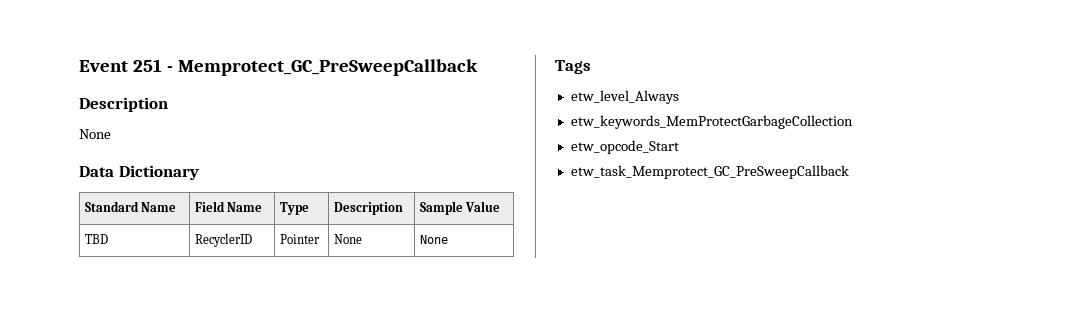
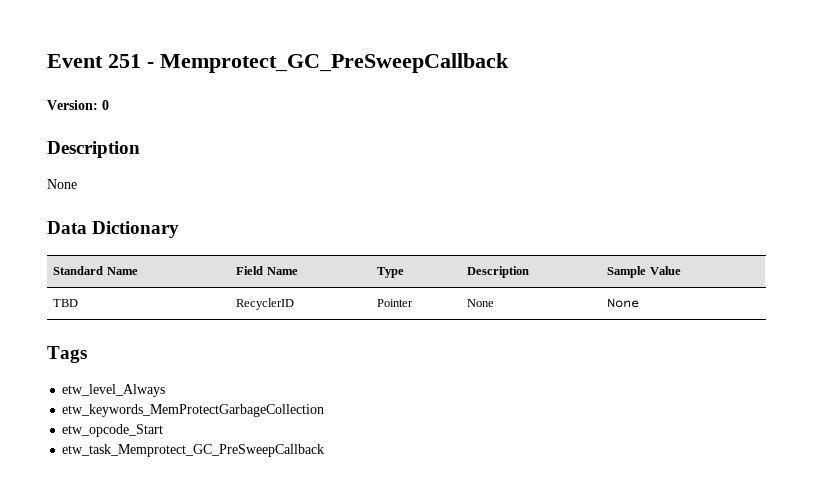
+ Version: 0

